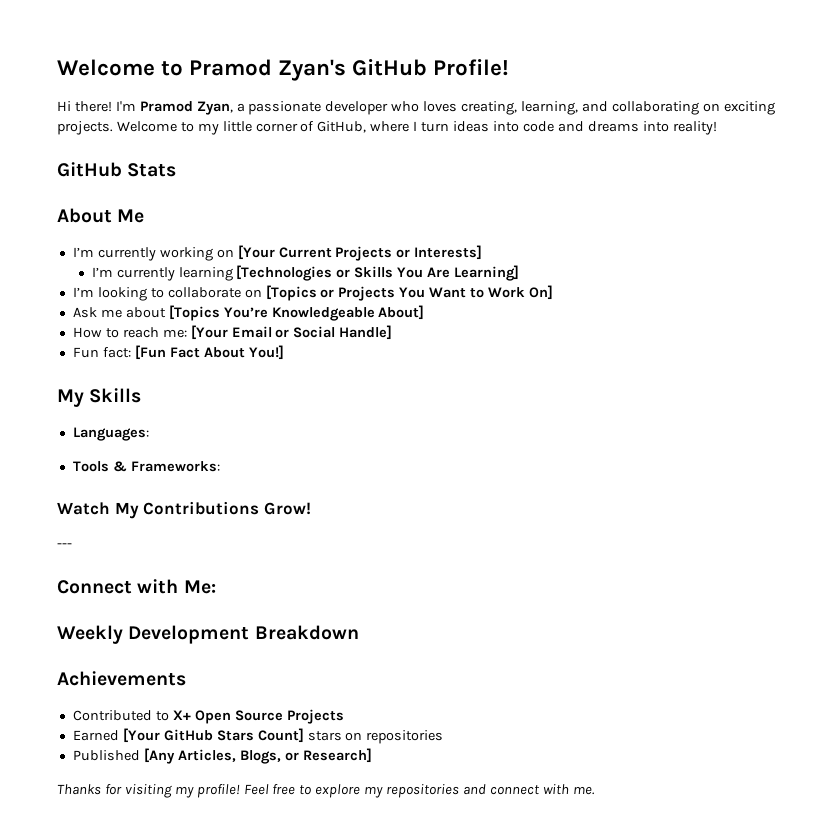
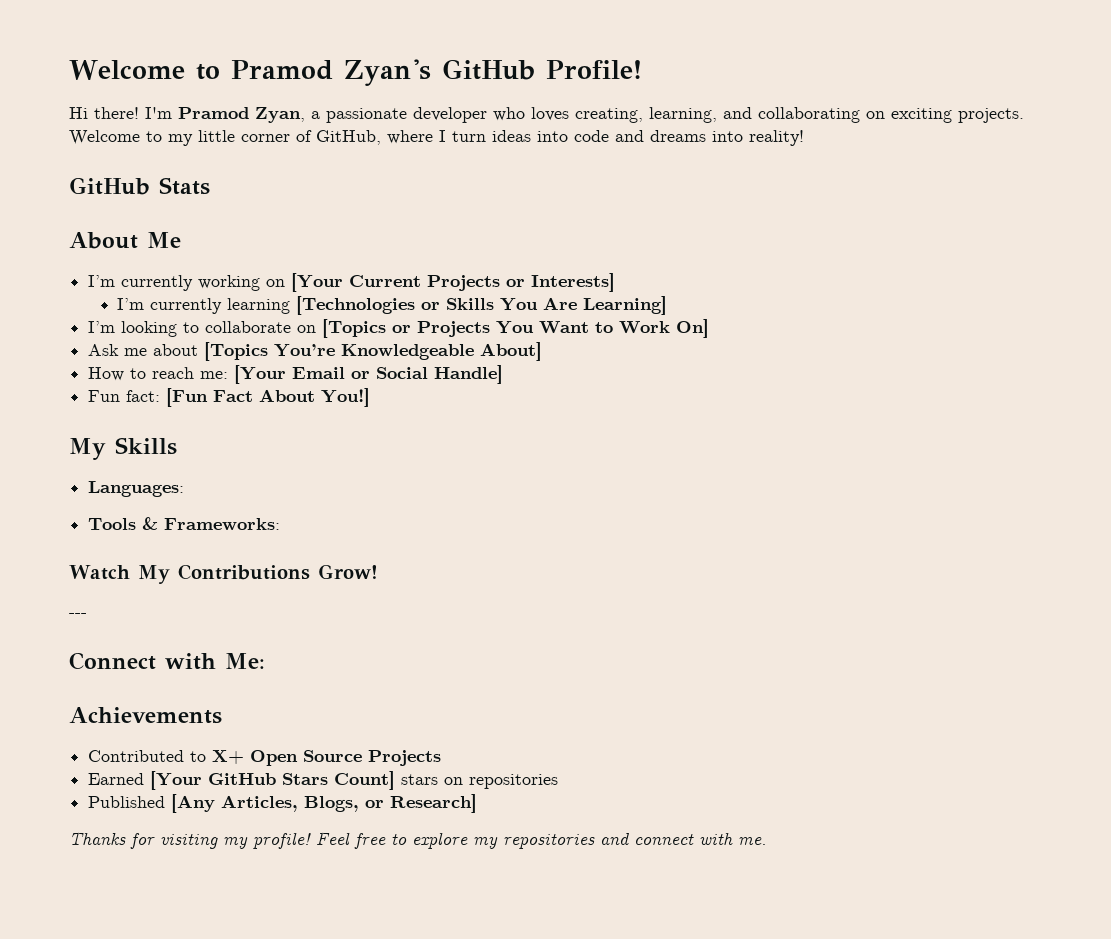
- Weekly Development Breakdown

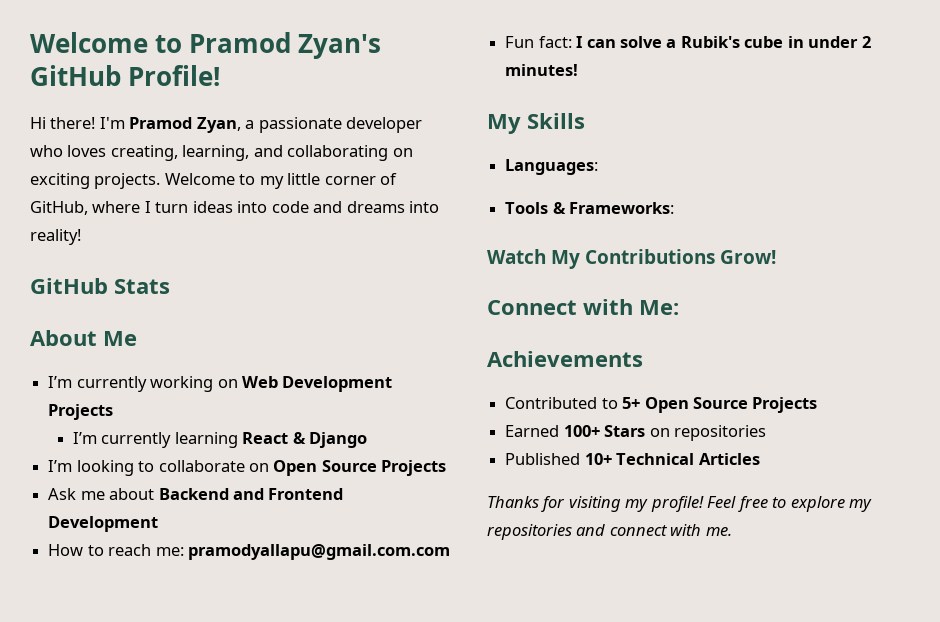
- I’m currently working on [Your Current Projects or Interests]
+ I’m currently working on Web Development Projects
- I’m currently learning [Technologies or Skills You Are Learning]
+ I’m currently learning React & Django
- I’m looking to collaborate on [Topics or Projects You Want to Work On]
+ I’m looking to collaborate on Open Source Projects
- Ask me about [Topics You’re Knowledgeable About]
+ Ask me about Backend and Frontend Development
- How to reach me: [Your Email or Social Handle]
- Fun fact: [Fun Fact About You!]
+ How to reach me: pramodyallapu@gmail.com.com
+ Fun fact: I can solve a Rubik's cube in under 2 minutes!
- ---
- Contributed to X+ Open Source Projects
+ Contributed to 5+ Open Source Projects
- Earned [Your GitHub Stars Count] stars on repositories
- Published [Any Articles, Blogs, or Research]
+ Earned 100+ Stars on repositories
+ Published 10+ Technical Articles

